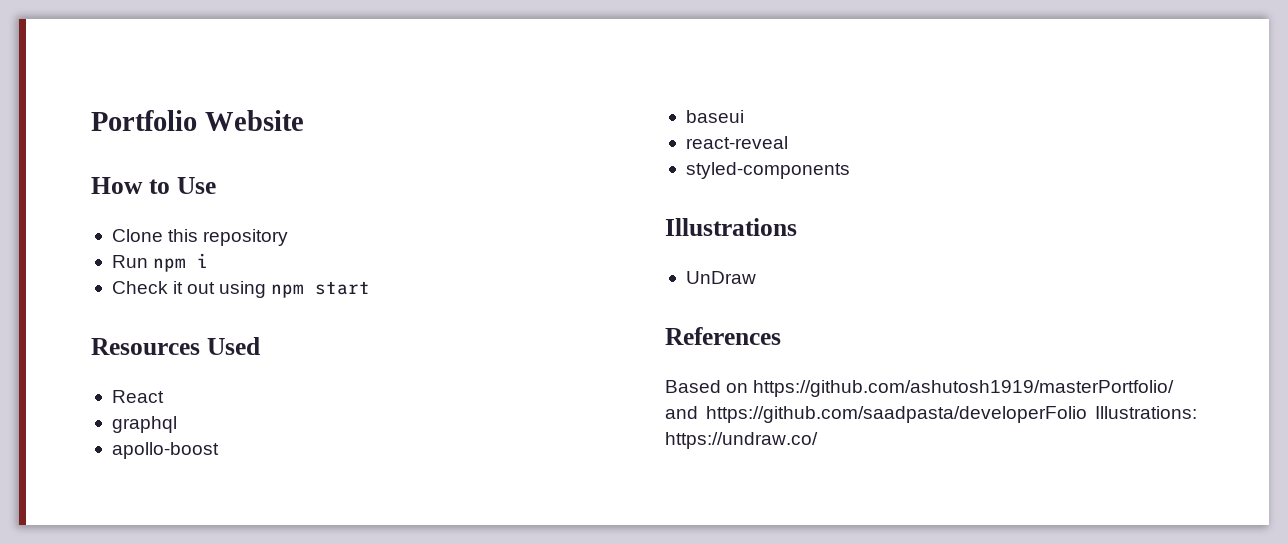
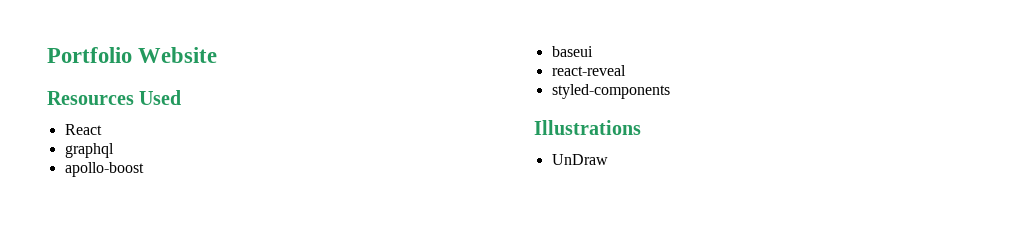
- How to Use
- Clone this repository
- Run npm i
- Check it out using npm start
- References
- Based on https://github.com/ashutosh1919/masterPortfolio/ and https://github.com/saadpasta/developerFolio Illustrations: https://undraw.co/

